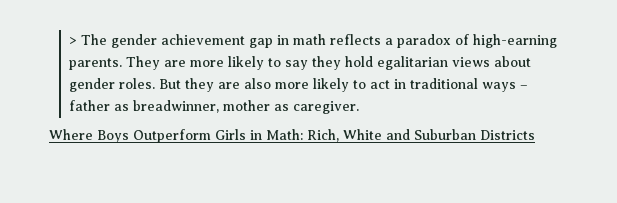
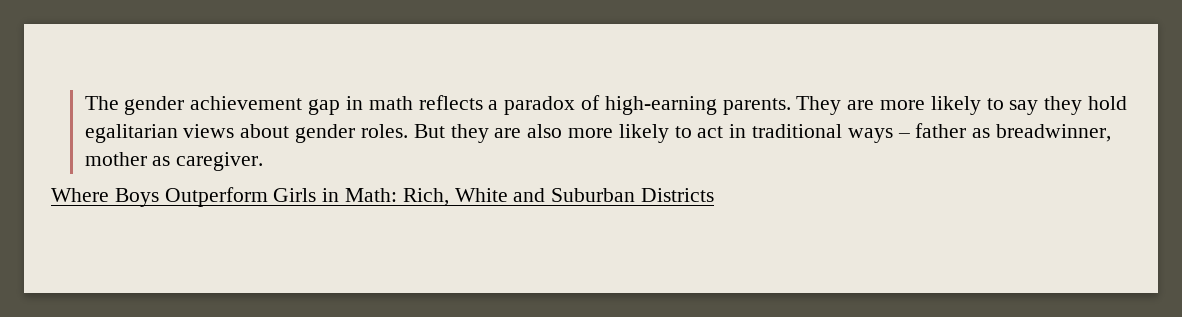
- > The gender achievement gap in math reflects a paradox of high-earning parents.
+ The gender achievement gap in math reflects a paradox of high-earning parents.

